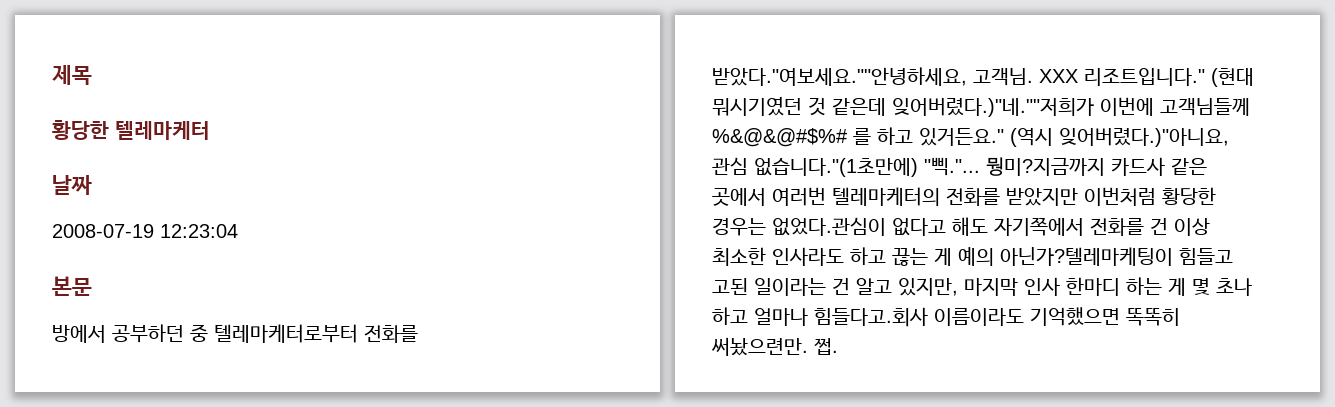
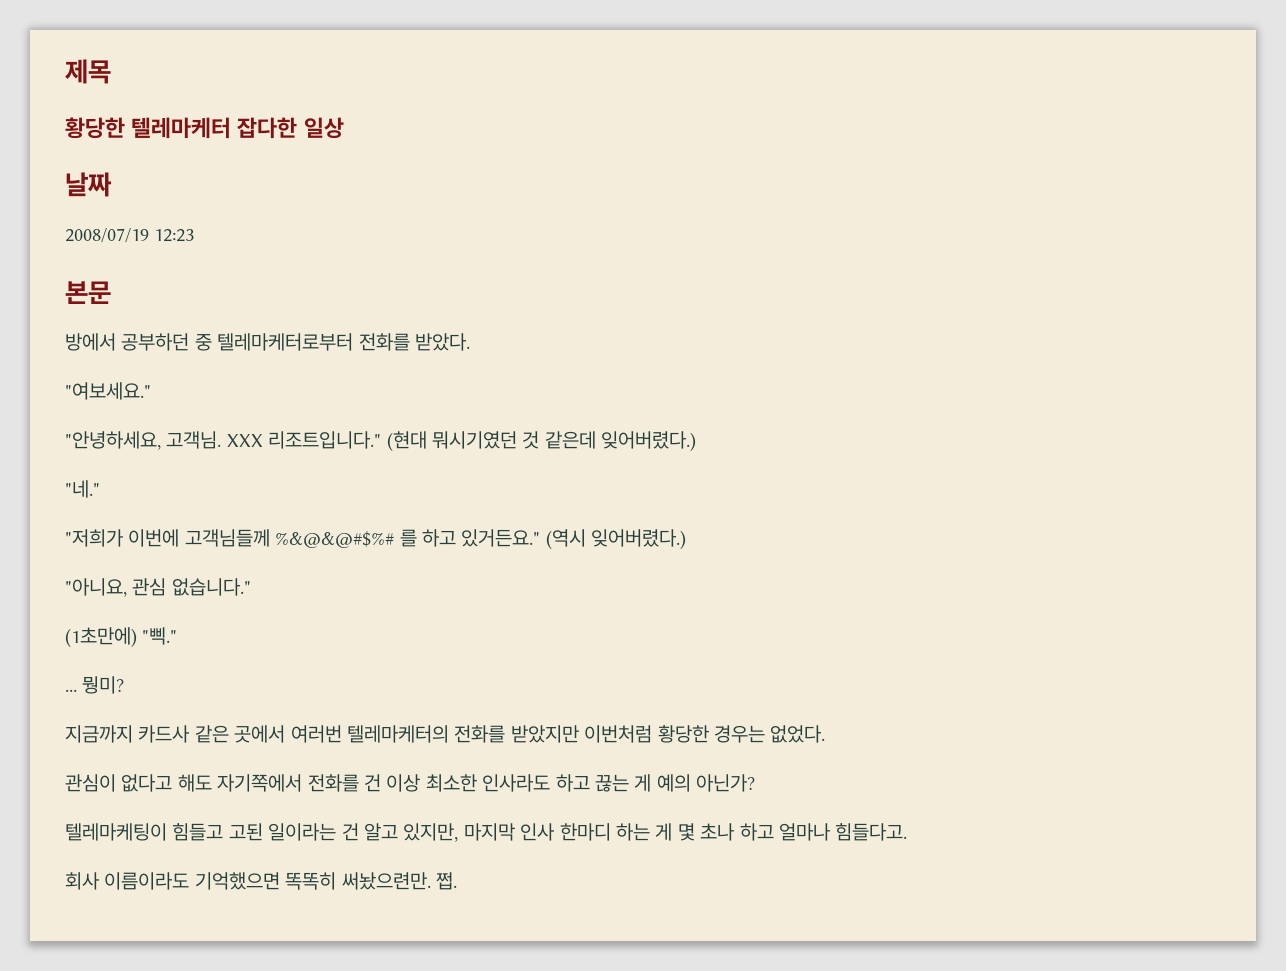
- 황당한 텔레마케터
+ 황당한 텔레마케터 잡다한 일상
- 2008-07-19 12:23:04
+ 2008/07/19 12:23
- 방에서 공부하던 중 텔레마케터로부터 전화를 받았다."여보세요.""안녕하세요, 고객님.
+ 방에서 공부하던 중 텔레마케터로부터 전화를 받았다.
+ "여보세요."
+ "안녕하세요, 고객님.
- (현대 뭐시기였던 것 같은데 잊어버렸다.)"네.""저희가 이번에 고객님들께 %&@&@#$%# 를 하고 있거든요."
+ (현대 뭐시기였던 것 같은데 잊어버렸다.)
+ "네."
+ "저희가 이번에 고객님들께 %&@&@#$%# 를 하고 있거든요."
- (역시 잊어버렸다.)"아니요, 관심 없습니다."(1초만에) "삑."... 뭥미?지금까지 카드사 같은 곳에서 여러번 텔레마케터의 전화를 받았지만 이번처럼 황당한 경우는 없었다.관심이 없다고 해도 자기쪽에서 전화를 건 이상 최소한 인사라도 하고 끊는 게 예의 아닌가?텔레마케팅이 힘들고 고된 일이라는 건 알고 있지만, 마지막 인사 한마디 하는 게 몇 초나 하고 얼마나 힘들다고.회사 이름이라도 기억했으면 똑똑히 써놨으련만.
+ (역시 잊어버렸다.)
+ "아니요, 관심 없습니다."
+ (1초만에) "삑."
+ ... 뭥미?
+ 지금까지 카드사 같은 곳에서 여러번 텔레마케터의 전화를 받았지만 이번처럼 황당한 경우는 없었다.
+ 관심이 없다고 해도 자기쪽에서 전화를 건 이상 최소한 인사라도 하고 끊는 게 예의 아닌가?
+ 텔레마케팅이 힘들고 고된 일이라는 건 알고 있지만, 마지막 인사 한마디 하는 게 몇 초나 하고 얼마나 힘들다고.
+ 회사 이름이라도 기억했으면 똑똑히 써놨으련만.

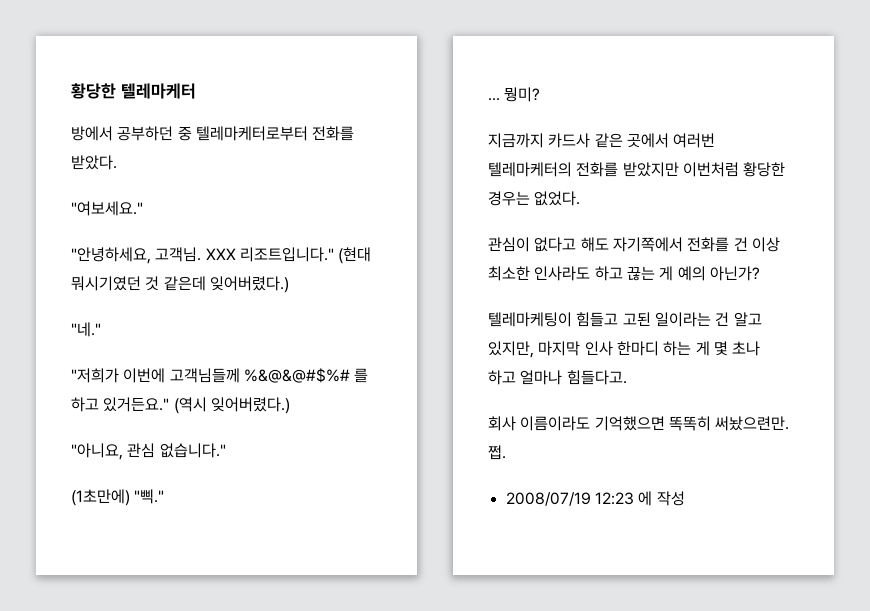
- 제목
- 황당한 텔레마케터 잡다한 일상
- 날짜
- 2008/07/19 12:23
- 본문
+ 황당한 텔레마케터
+ 2008/07/19 12:23 에 작성

